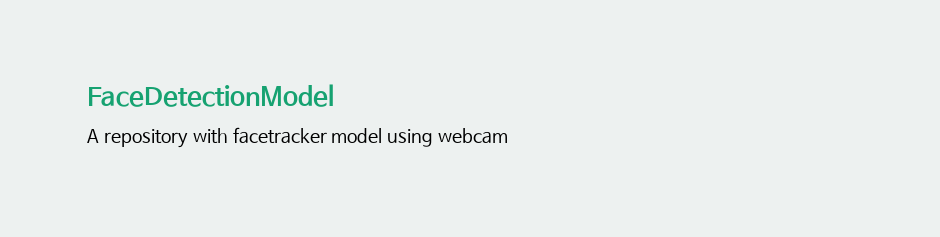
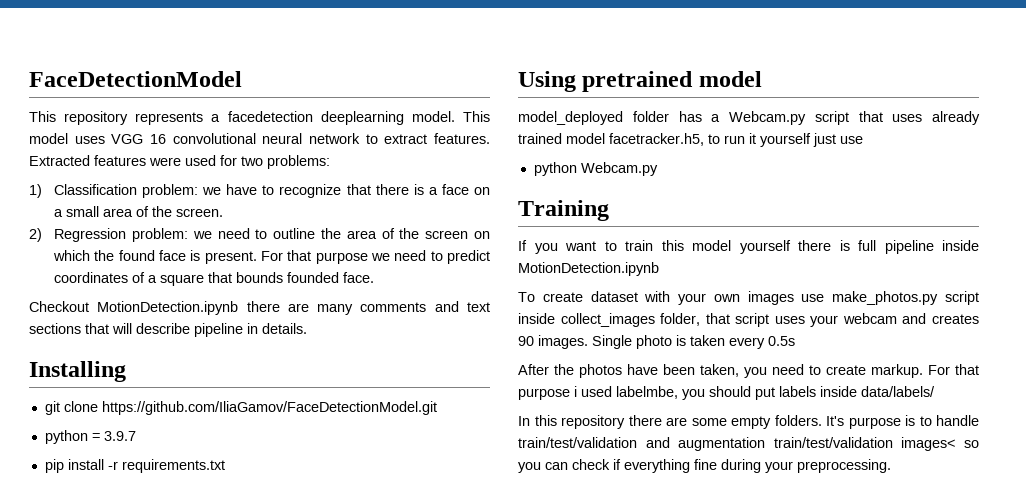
- A repository with facetracker model using webcam
+ This repository represents a facedetection deeplearning model. This model uses VGG 16 convolutional neural network to extract features. Extracted features were used for two problems:
+ 1) Classification problem: we have to recognize that there is a face on a small area of the screen.
+ 2) Regression problem: we need to outline the area of the screen on which the found face is present. For that purpose we need to predict coordinates of a square that bounds founded face.
+ Checkout MotionDetection.ipynb there are many comments and text sections that will describe pipeline in details.
+ Installing
+ git clone https://github.com/IliaGamov/FaceDetectionModel.git
+ python = 3.9.7
+ pip install -r requirements.txt
+ Using pretrained model
+ model_deployed folder has a Webcam.py script that uses already trained model facetracker.h5, to run it yourself just use
+ python Webcam.py
+ Training
+ If you want to train this model yourself there is full pipeline inside MotionDetection.ipynb
+ To create dataset with your own images use make_photos.py script inside collect_images folder, that script uses your webcam and creates 90 images. Single photo is taken every 0.5s
+ After the photos have been taken, you need to create markup. For that purpose i used labelmbe, you should put labels inside data/labels/
+ In this repository there are some empty folders. It's purpose is to handle train/test/validation and augmentation train/test/validation images< so you can check if everything fine during your preprocessing.

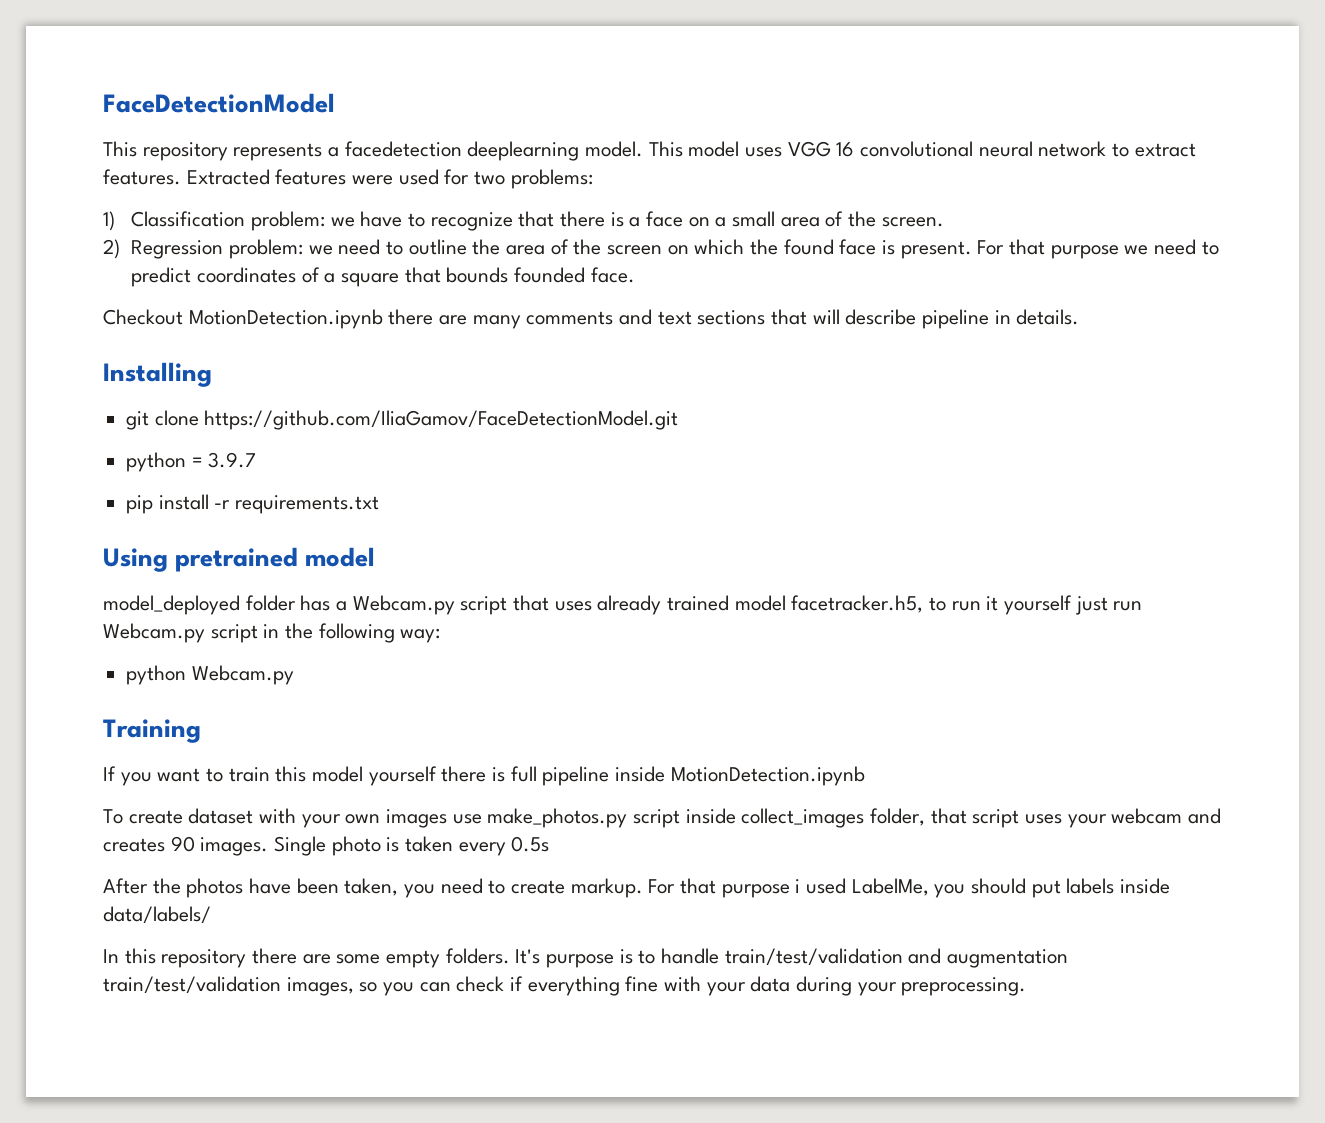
- model_deployed folder has a Webcam.py script that uses already trained model facetracker.h5, to run it yourself just use
+ model_deployed folder has a Webcam.py script that uses already trained model facetracker.h5, to run it yourself just run Webcam.py script in the following way:
- For that purpose i used labelmbe, you should put labels inside data/labels/
+ For that purpose i used LabelMe, you should put labels inside data/labels/
- It's purpose is to handle train/test/validation and augmentation train/test/validation images< so you can check if everything fine during your preprocessing.
+ It's purpose is to handle train/test/validation and augmentation train/test/validation images, so you can check if everything fine with your data during your preprocessing.

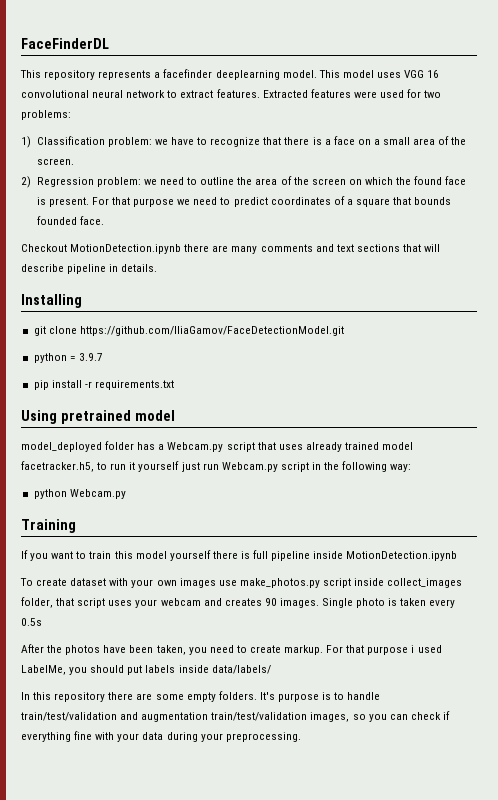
- FaceDetectionModel
+ FaceFinderDL
- This repository represents a facedetection deeplearning model.
+ This repository represents a facefinder deeplearning model.

